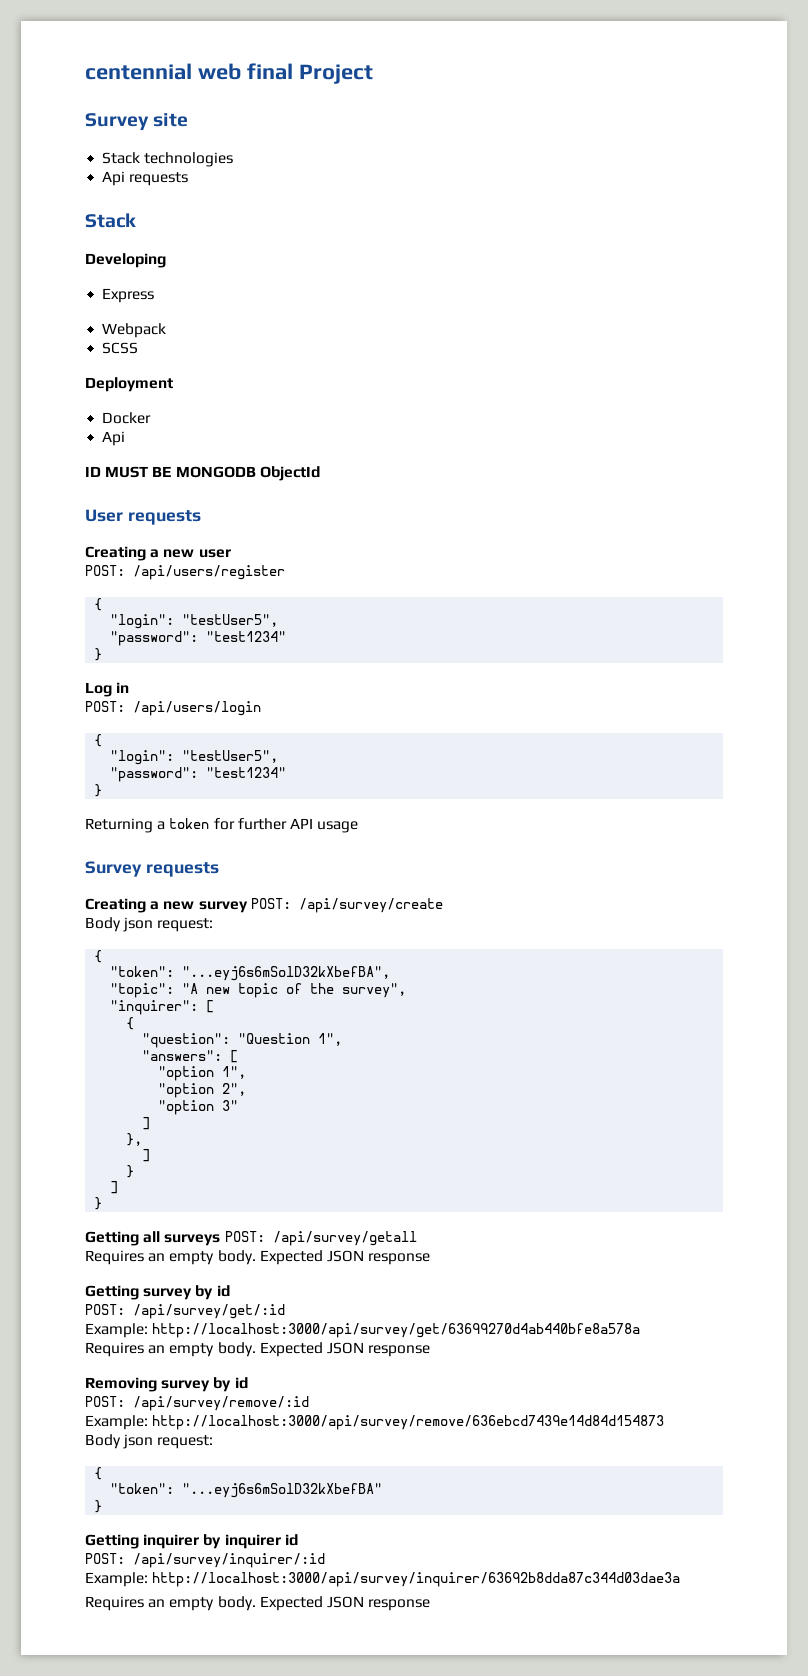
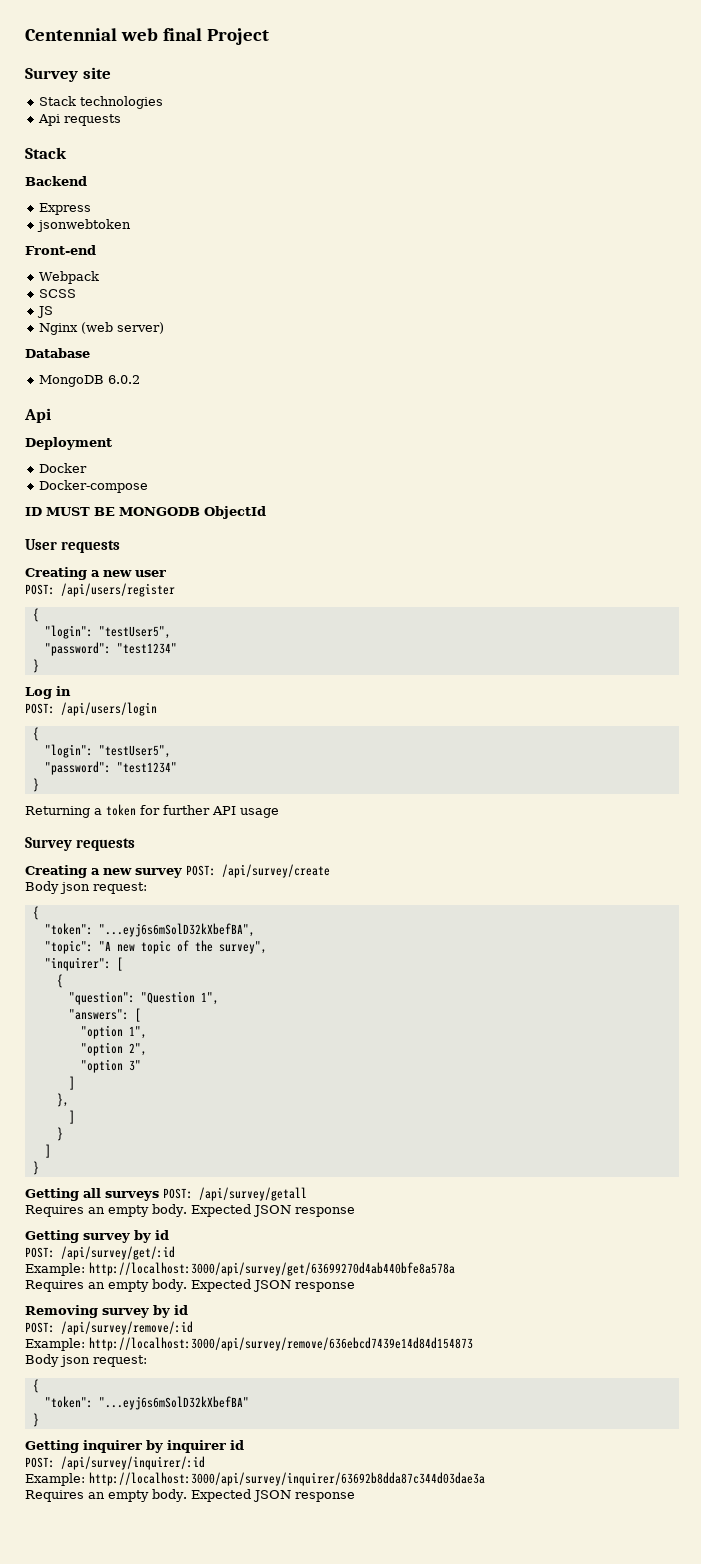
- centennial web final Project
+ Centennial web final Project
- Developing
+ Backend
+ jsonwebtoken
+ Front-end
+ JS
+ Nginx (web server)
+ Database
+ MongoDB 6.0.2
+ Api
  Docker
- Api
+ Docker-compose

